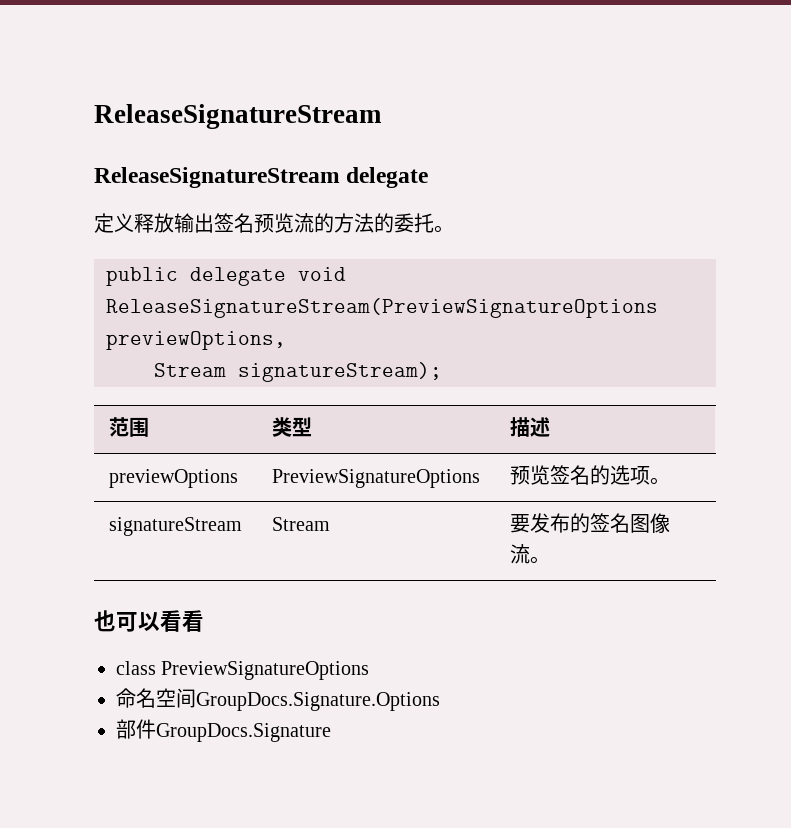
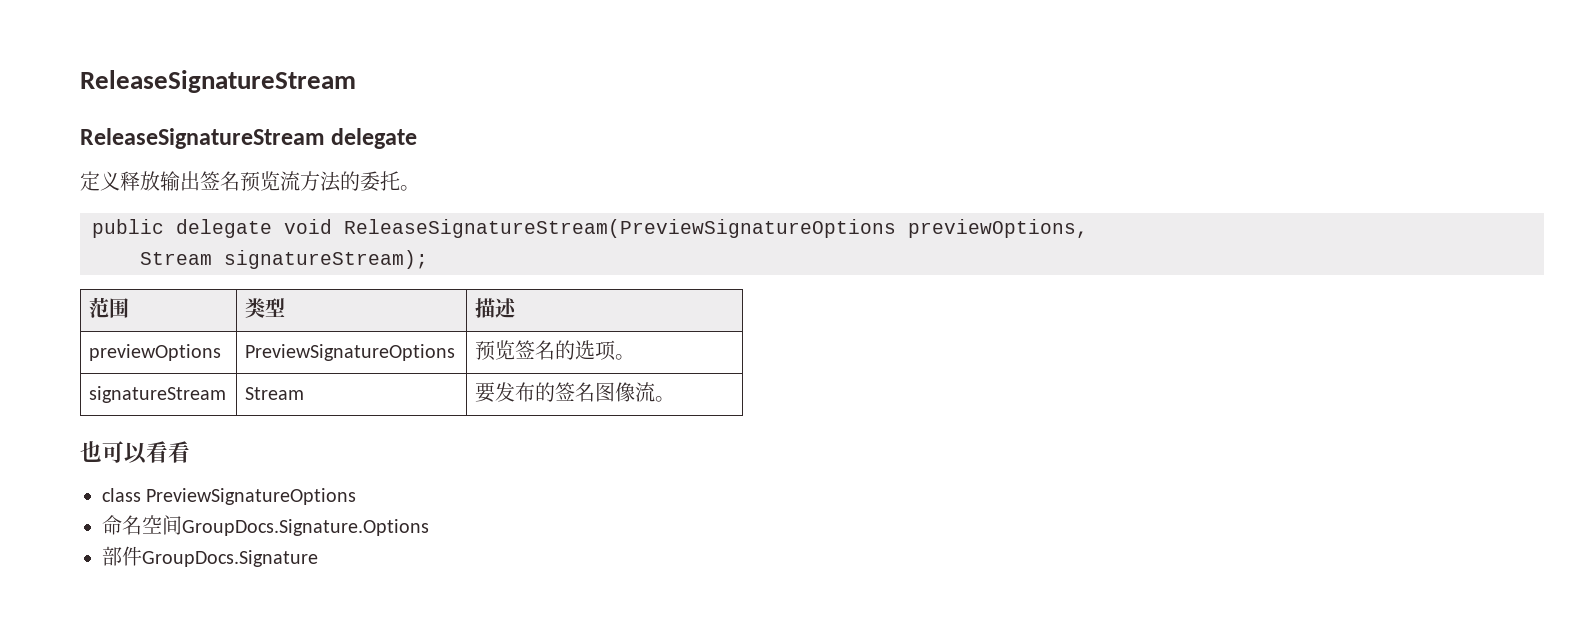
- 定义释放输出签名预览流的方法的委托。
+ 定义释放输出签名预览流方法的委托。

